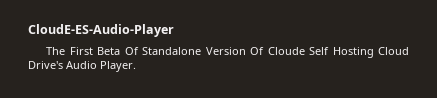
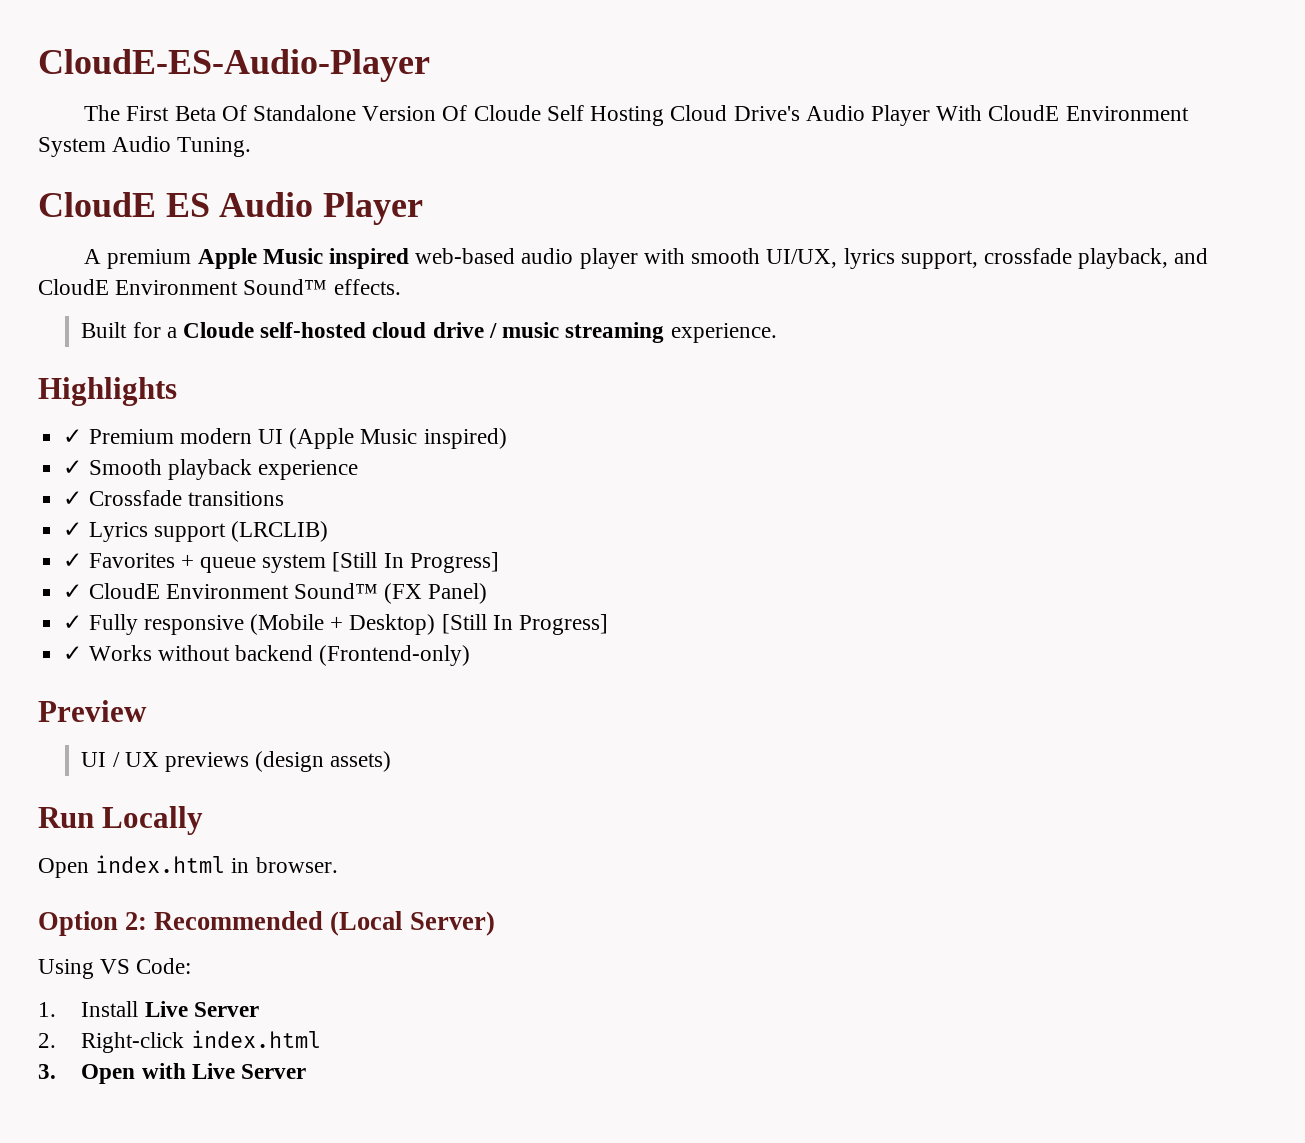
- The First Beta Of Standalone Version Of Cloude Self Hosting Cloud Drive's Audio Player.
+ The First Beta Of Standalone Version Of Cloude Self Hosting Cloud Drive's Audio Player With CloudE Environment System Audio Tuning.
+ CloudE ES Audio Player
+ A premium Apple Music inspired web-based audio player with smooth UI/UX, lyrics support, crossfade playback, and CloudE Environment Sound™ effects.
+ Built for a Cloude self-hosted cloud drive / music streaming experience.
+ Highlights
+ ✓ Premium modern UI (Apple Music inspired)
+ ✓ Smooth playback experience
+ ✓ Crossfade transitions
+ ✓ Lyrics support (LRCLIB)
+ ✓ Favorites + queue system [Still In Progress]
+ ✓ CloudE Environment Sound™ (FX Panel)
+ ✓ Fully responsive (Mobile + Desktop) [Still In Progress]
+ ✓ Works without backend (Frontend-only)
+ Preview
+ UI / UX previews (design assets)
+ Run Locally
+ Open index.html in browser.
+ Option 2: Recommended (Local Server)
+ Using VS Code:
+ 1. Install Live Server
+ 2. Right-click index.html
+ 3. Open with Live Server

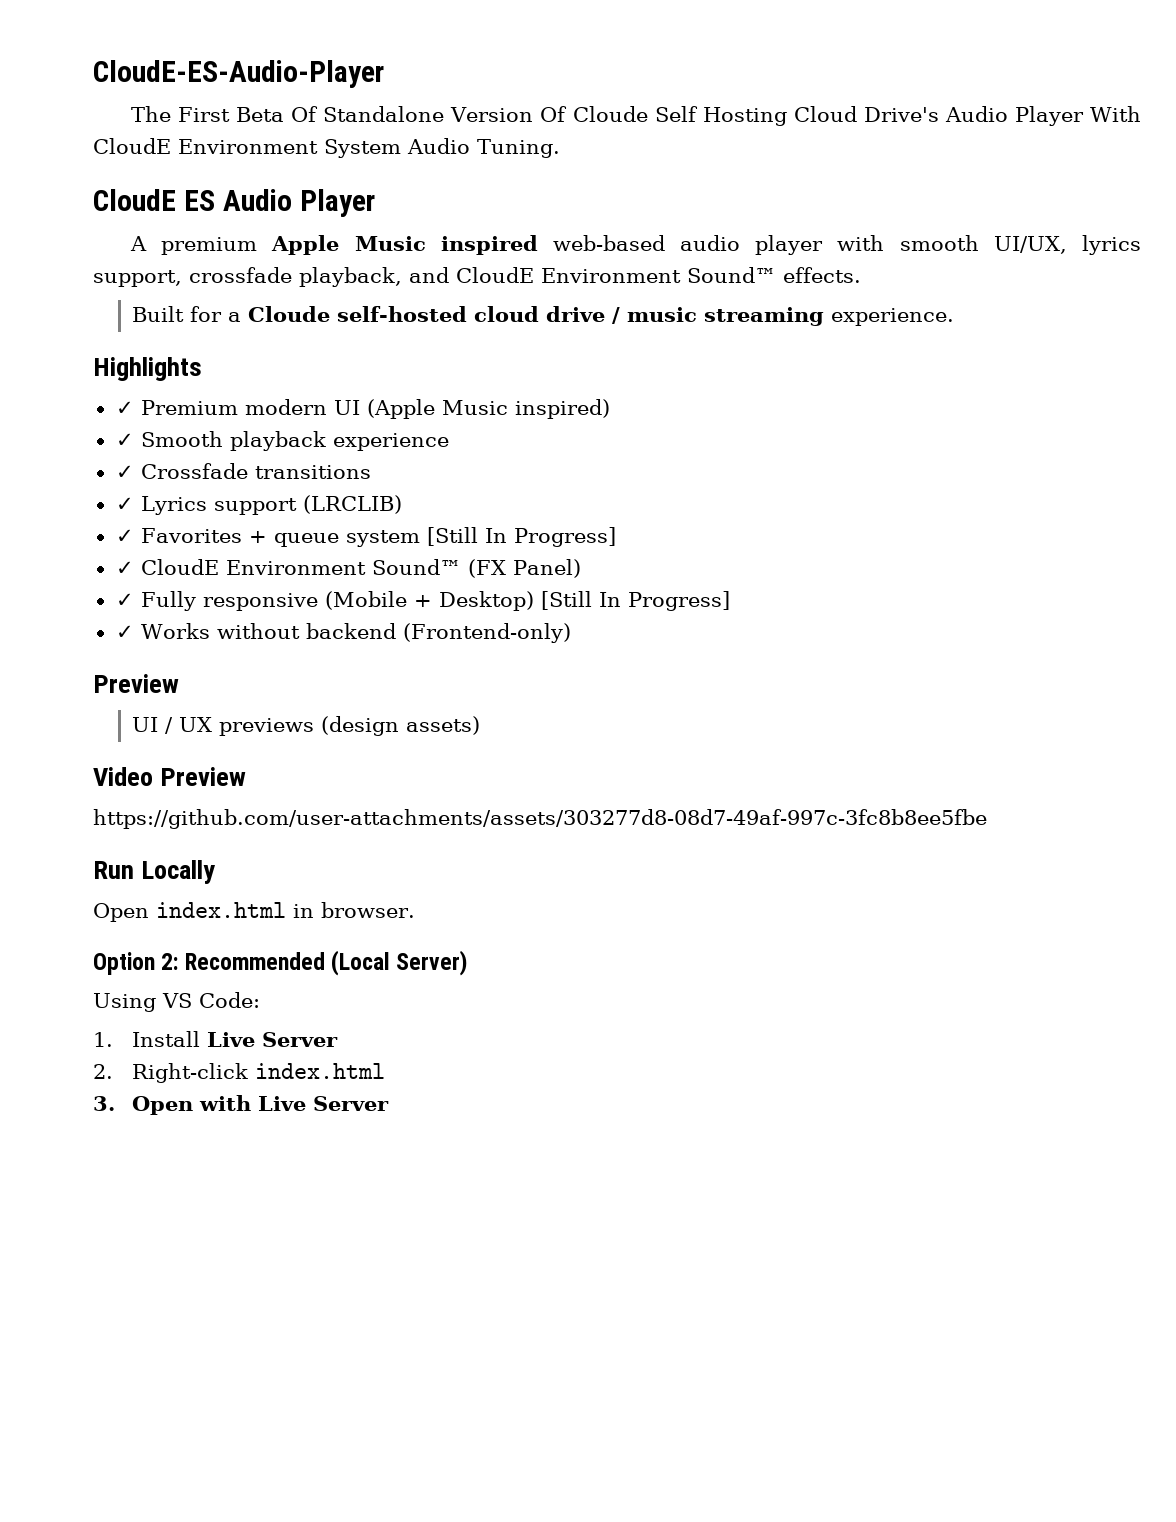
+ Video Preview
+ https://github.com/user-attachments/assets/303277d8-08d7-49af-997c-3fc8b8ee5fbe

